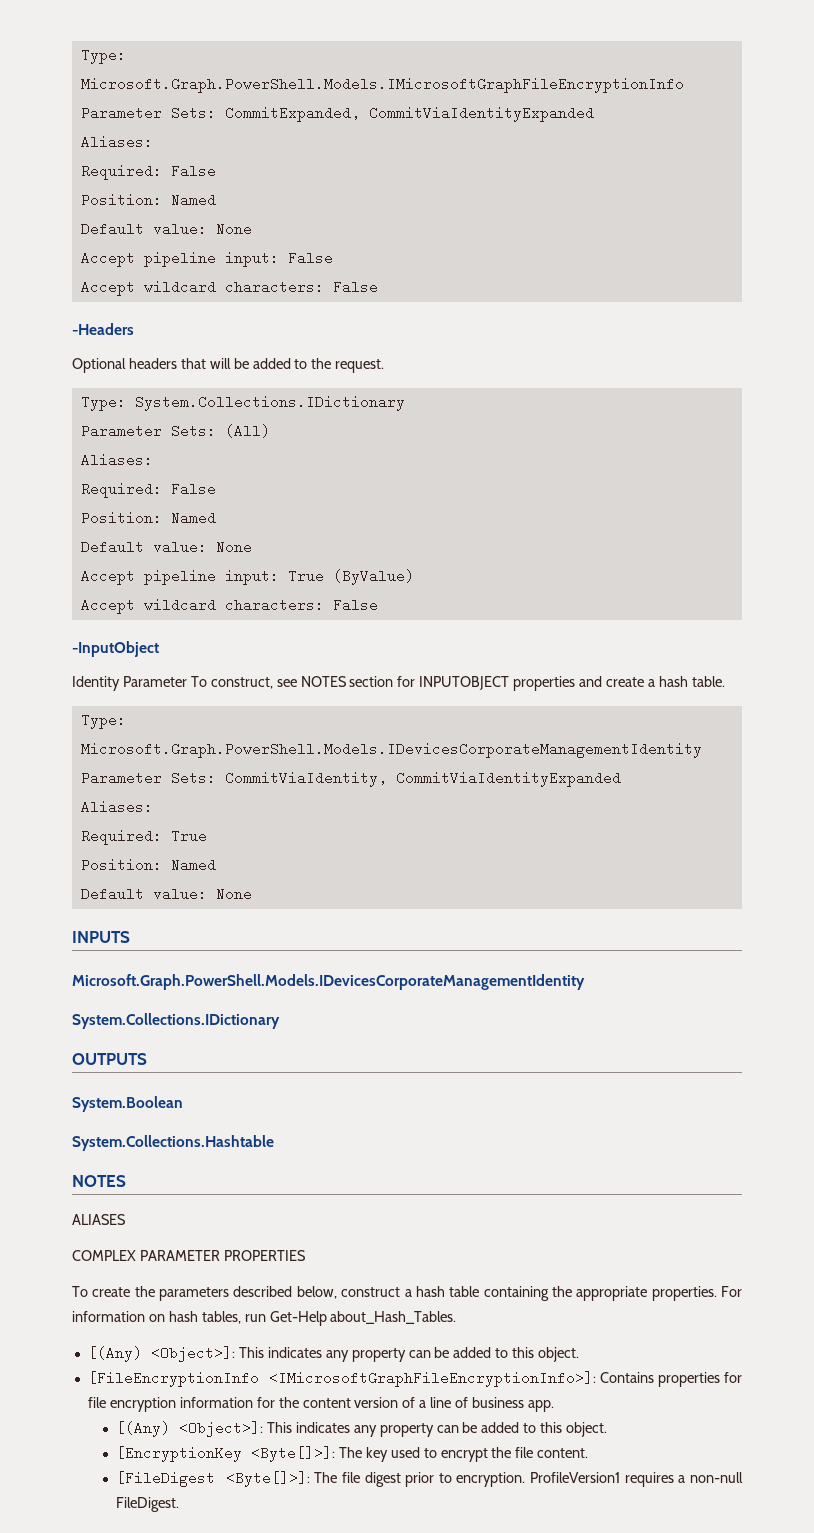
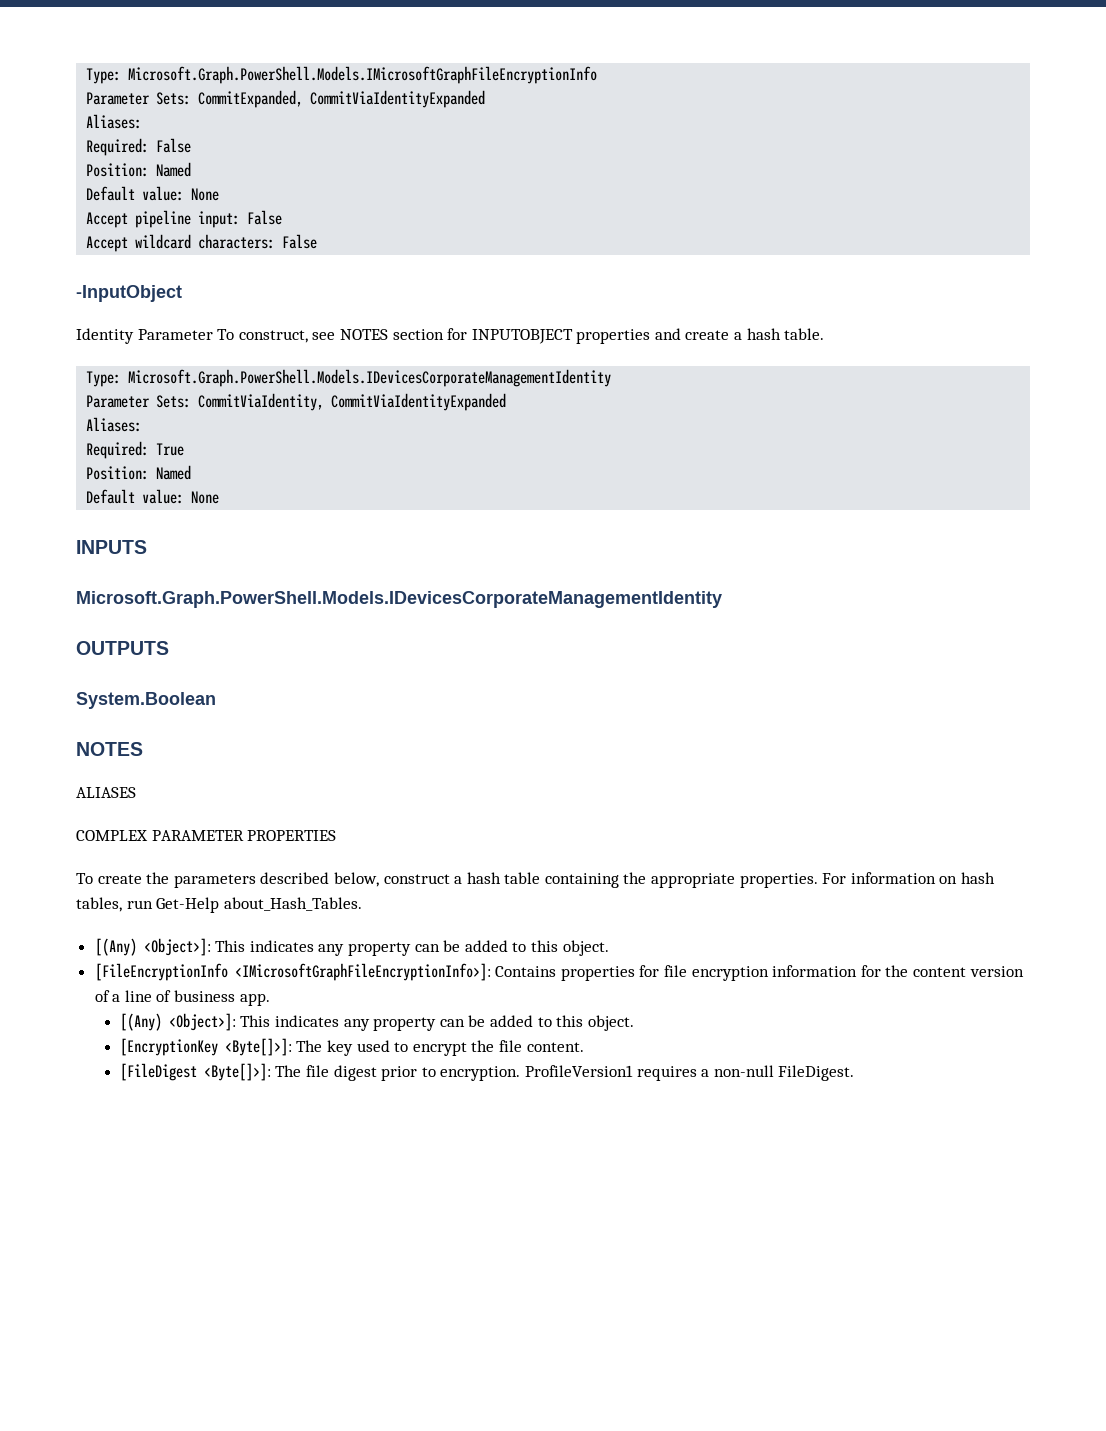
- -Headers
- Optional headers that will be added to the request.
- Type: System.Collections.IDictionary
- Parameter Sets: (All)
- Aliases:
- Required: False
- Position: Named
- Default value: None
- Accept pipeline input: True (ByValue)
- Accept wildcard characters: False
  INPUTS
  Microsoft.Graph.PowerShell.Models.IDevicesCorporateManagementIdentity
- System.Collections.IDictionary
- System.Collections.Hashtable

